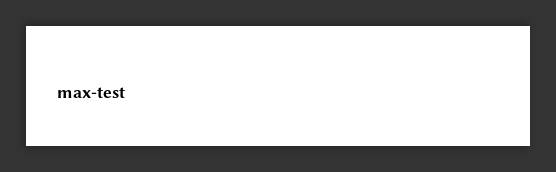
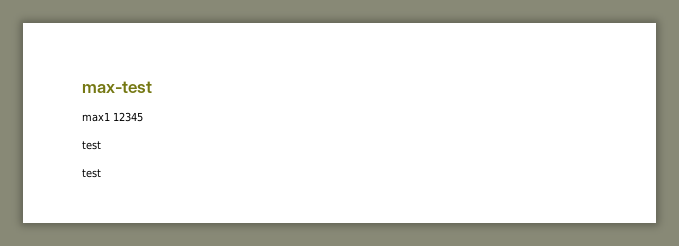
+ max1 12345
+ test
+ test

